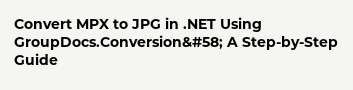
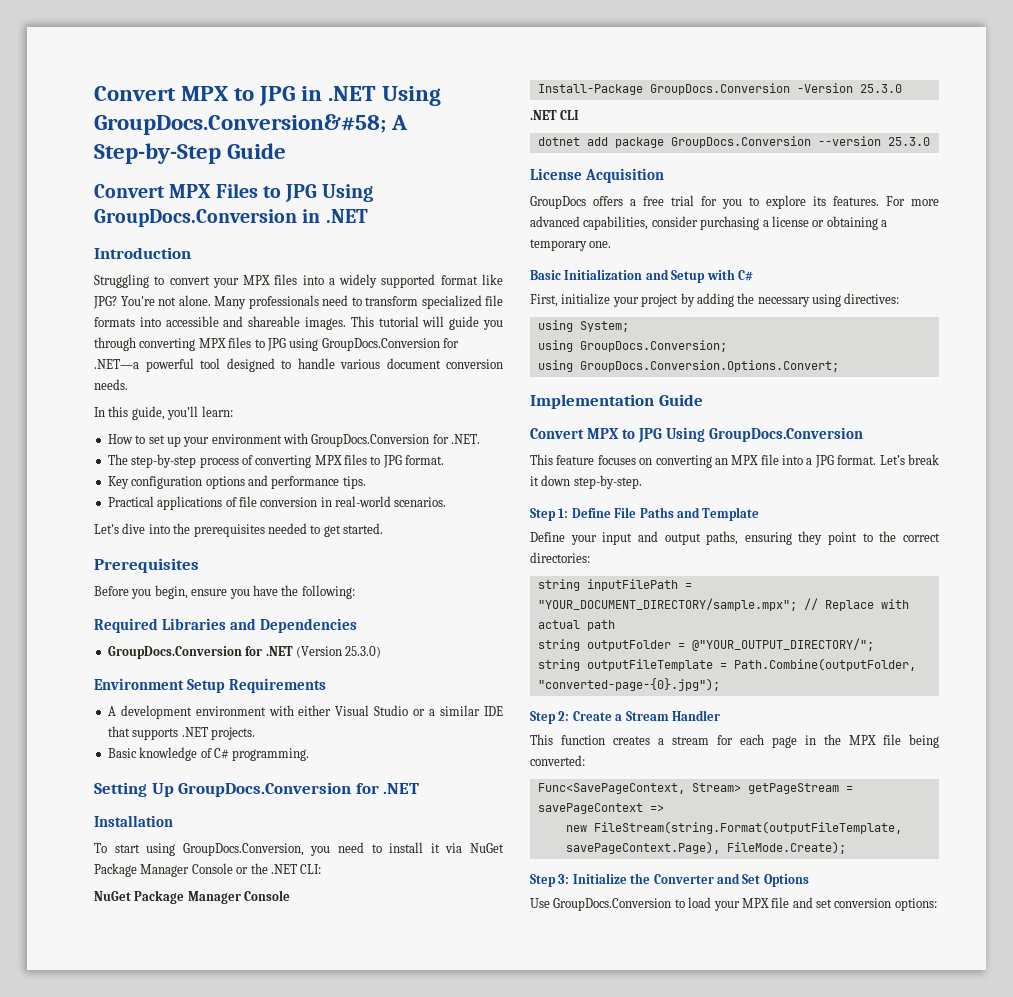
+ Convert MPX Files to JPG Using GroupDocs.Conversion in .NET
+ Introduction
+ Struggling to convert your MPX files into a widely supported format like JPG? You're not alone. Many professionals need to transform specialized file formats into accessible and shareable images. This tutorial will guide you through converting MPX files to JPG using GroupDocs.Conversion for .NET—a powerful tool designed to handle various document conversion needs.
+ In this guide, you’ll learn:
+ How to set up your environment with GroupDocs.Conversion for .NET.
+ The step-by-step process of converting MPX files to JPG format.
+ Key configuration options and performance tips.
+ Practical applications of file conversion in real-world scenarios.
+ Let's dive into the prerequisites needed to get started.
+ Prerequisites
+ Before you begin, ensure you have the following:
+ Required Libraries and Dependencies
+ GroupDocs.Conversion for .NET (Version 25.3.0)
+ Environment Setup Requirements
+ A development environment with either Visual Studio or a similar IDE that supports .NET projects.
+ Basic knowledge of C# programming.
+ Setting Up GroupDocs.Conversion for .NET
+ Installation
+ To start using GroupDocs.Conversion, you need to install it via NuGet Package Manager Console or the .NET CLI:
+ NuGet Package Manager Console
+ Install-Package GroupDocs.Conversion -Version 25.3.0
+ .NET CLI
+ dotnet add package GroupDocs.Conversion --version 25.3.0
+ License Acquisition
+ GroupDocs offers a free trial for you to explore its features. For more advanced capabilities, consider purchasing a license or obtaining a temporary one.
+ Basic Initialization and Setup with C#
+ First, initialize your project by adding the necessary using directives:
+ using System;
+ using GroupDocs.Conversion;
+ using GroupDocs.Conversion.Options.Convert;
+ Implementation Guide
+ Convert MPX to JPG Using GroupDocs.Conversion
+ This feature focuses on converting an MPX file into a JPG format. Let’s break it down step-by-step.
+ Step 1: Define File Paths and Template
+ Define your input and output paths, ensuring they point to the correct directories:
+ string inputFilePath = "YOUR_DOCUMENT_DIRECTORY/sample.mpx"; // Replace with actual path
+ string outputFolder = @"YOUR_OUTPUT_DIRECTORY/";
+ string outputFileTemplate = Path.Combine(outputFolder, "converted-page-{0}.jpg");
+ Step 2: Create a Stream Handler
+ This function creates a stream for each page in the MPX file being converted:
+ Func<SavePageContext, Stream> getPageStream = savePageContext =>
+ new FileStream(string.Format(outputFileTemplate, savePageContext.Page), FileMode.Create);
+ Step 3: Initialize the Converter and Set Options
+ Use GroupDocs.Conversion to load your MPX file and set conversion options:

